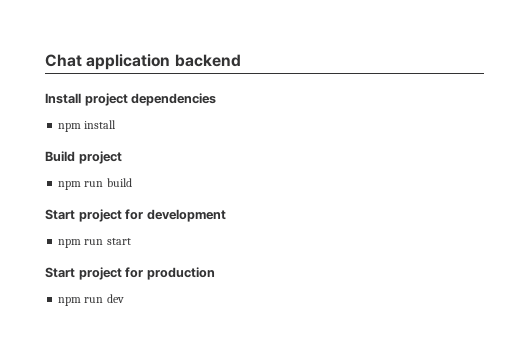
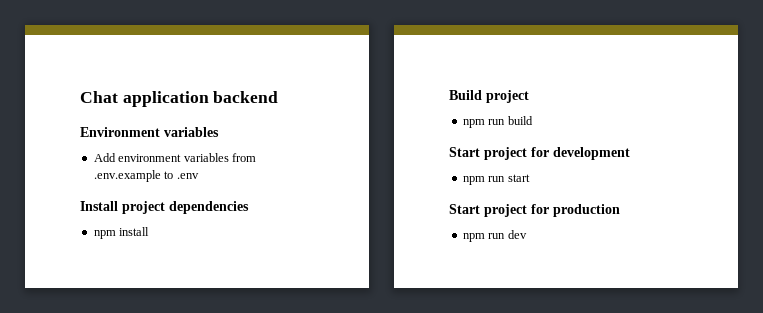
+ Environment variables
+ Add environment variables from .env.example to .env

